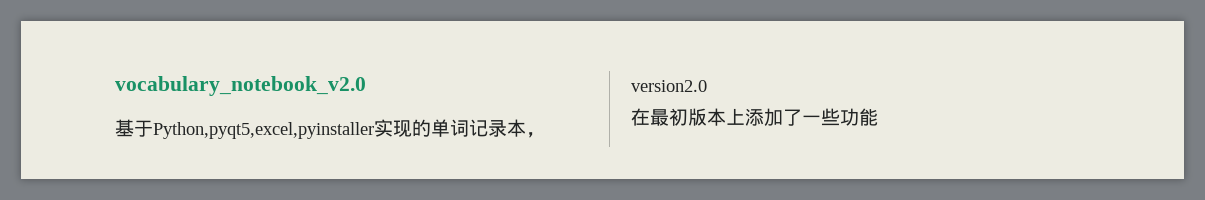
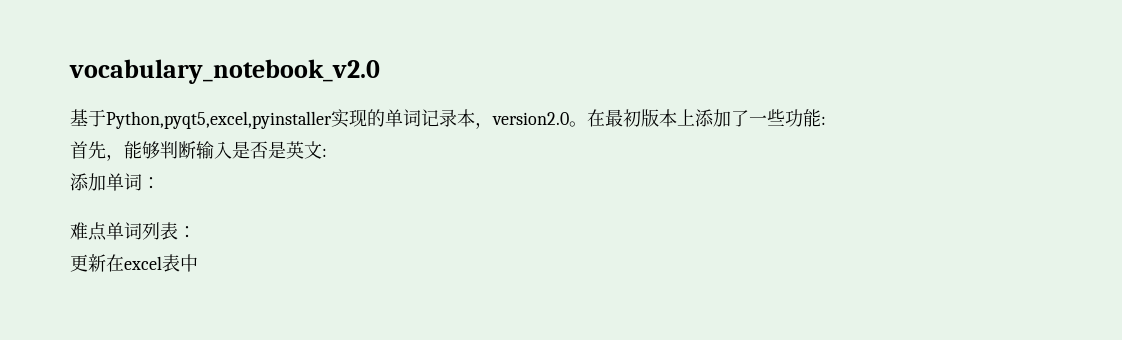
- 基于Python,pyqt5,excel,pyinstaller实现的单词记录本，version2.0
- 在最初版本上添加了一些功能
+ 基于Python,pyqt5,excel,pyinstaller实现的单词记录本，version2.0。在最初版本上添加了一些功能:
+ 首先，能够判断输入是否是英文:
+ 添加单词：
+ 难点单词列表：
+ 更新在excel表中

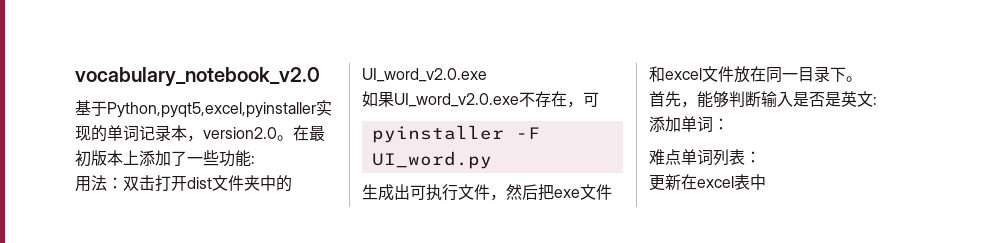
+ 用法：双击打开dist文件夹中的UI_word_v2.0.exe
+ 如果UI_word_v2.0.exe不存在，可
+ pyinstaller -F UI_word.py
+ 生成出可执行文件，然后把exe文件和excel文件放在同一目录下。

